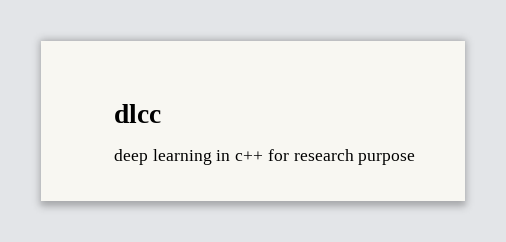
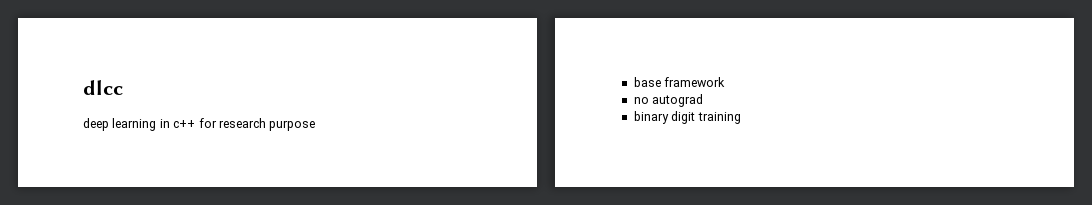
+ base framework
+ no autograd
+ binary digit training

